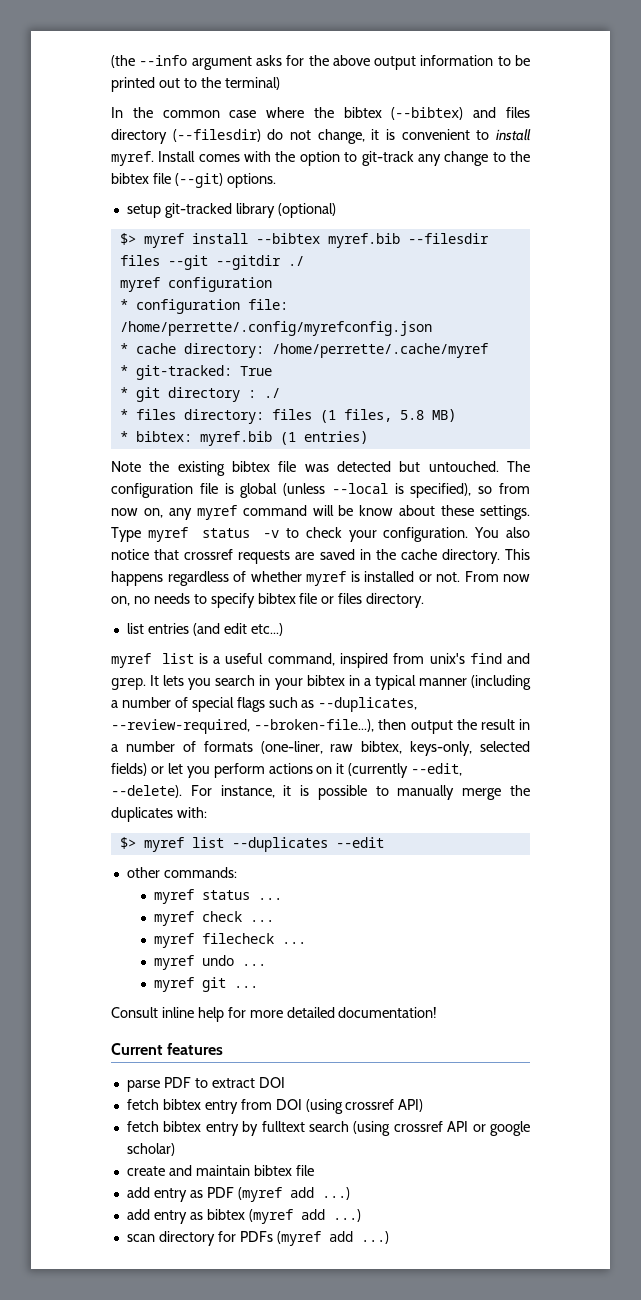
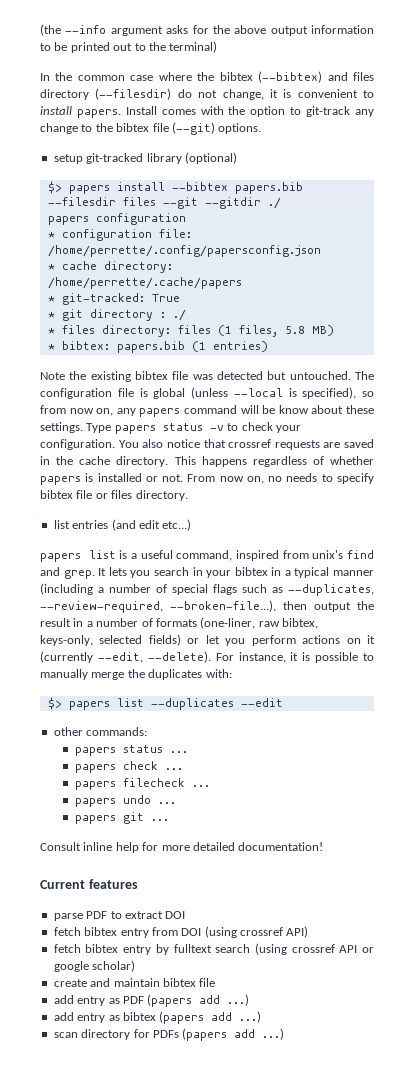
- In the common case where the bibtex (--bibtex) and files directory (--filesdir) do not change, it is convenient to install myref.
+ In the common case where the bibtex (--bibtex) and files directory (--filesdir) do not change, it is convenient to install papers.
- $> myref install --bibtex myref.bib --filesdir files --git --gitdir ./
+ $> papers install --bibtex papers.bib --filesdir files --git --gitdir ./
- myref configuration
+ papers configuration
- * configuration file: /home/perrette/.config/myrefconfig.json
+ * configuration file: /home/perrette/.config/papersconfig.json
- * cache directory: /home/perrette/.cache/myref
+ * cache directory: /home/perrette/.cache/papers
- * bibtex: myref.bib (1 entries)
+ * bibtex: papers.bib (1 entries)
- The configuration file is global (unless --local is specified), so from now on, any myref command will be know about these settings.
+ The configuration file is global (unless --local is specified), so from now on, any papers command will be know about these settings.
- Type myref status -v to check your configuration.
+ Type papers status -v to check your configuration.
- This happens regardless of whether myref is installed or not.
+ This happens regardless of whether papers is installed or not.
- myref list is a useful command, inspired from unix's find and grep.
+ papers list is a useful command, inspired from unix's find and grep.
- $> myref list --duplicates --edit
+ $> papers list --duplicates --edit
- myref status ...
+ papers status ...
- myref check ...
+ papers check ...
- myref filecheck ...
+ papers filecheck ...
- myref undo ...
+ papers undo ...
- myref git ...
+ papers git ...
- add entry as PDF (myref add ...)
+ add entry as PDF (papers add ...)
- add entry as bibtex (myref add ...)
+ add entry as bibtex (papers add ...)
- scan directory for PDFs (myref add ...)
+ scan directory for PDFs (papers add ...)

